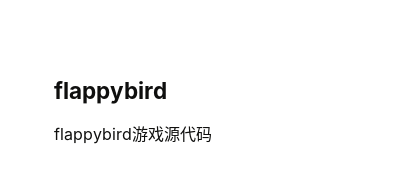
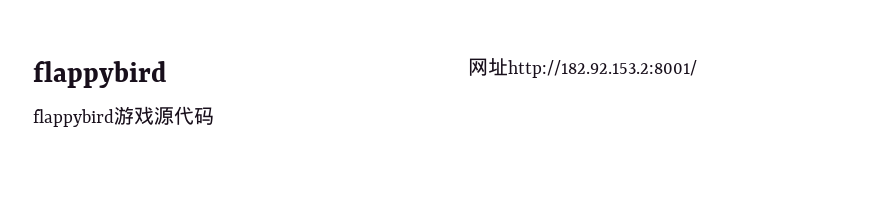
+ 网址http://182.92.153.2:8001/

